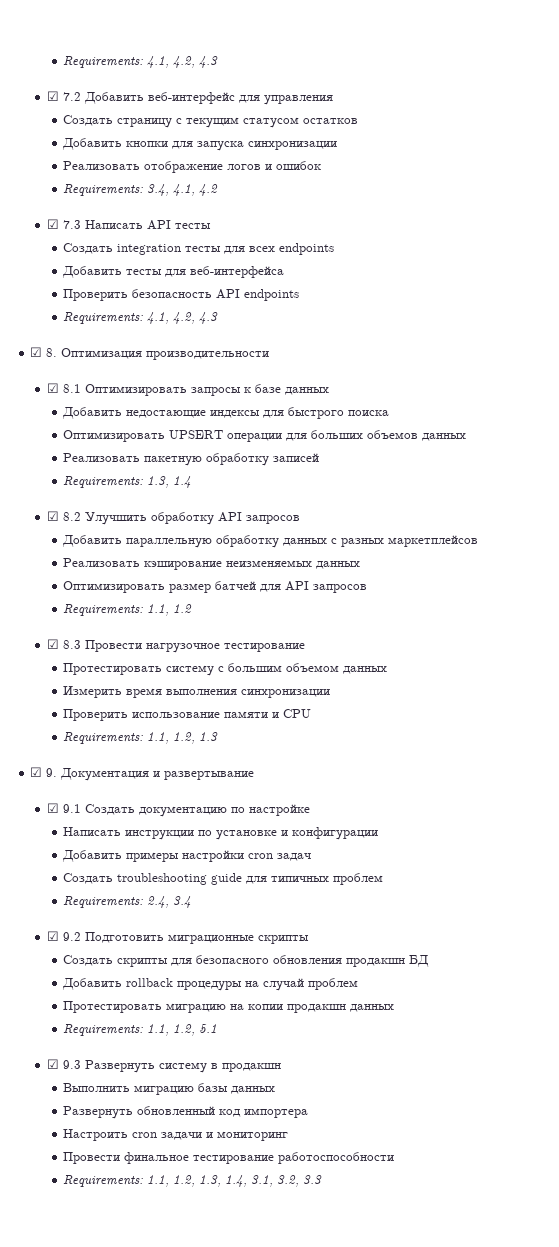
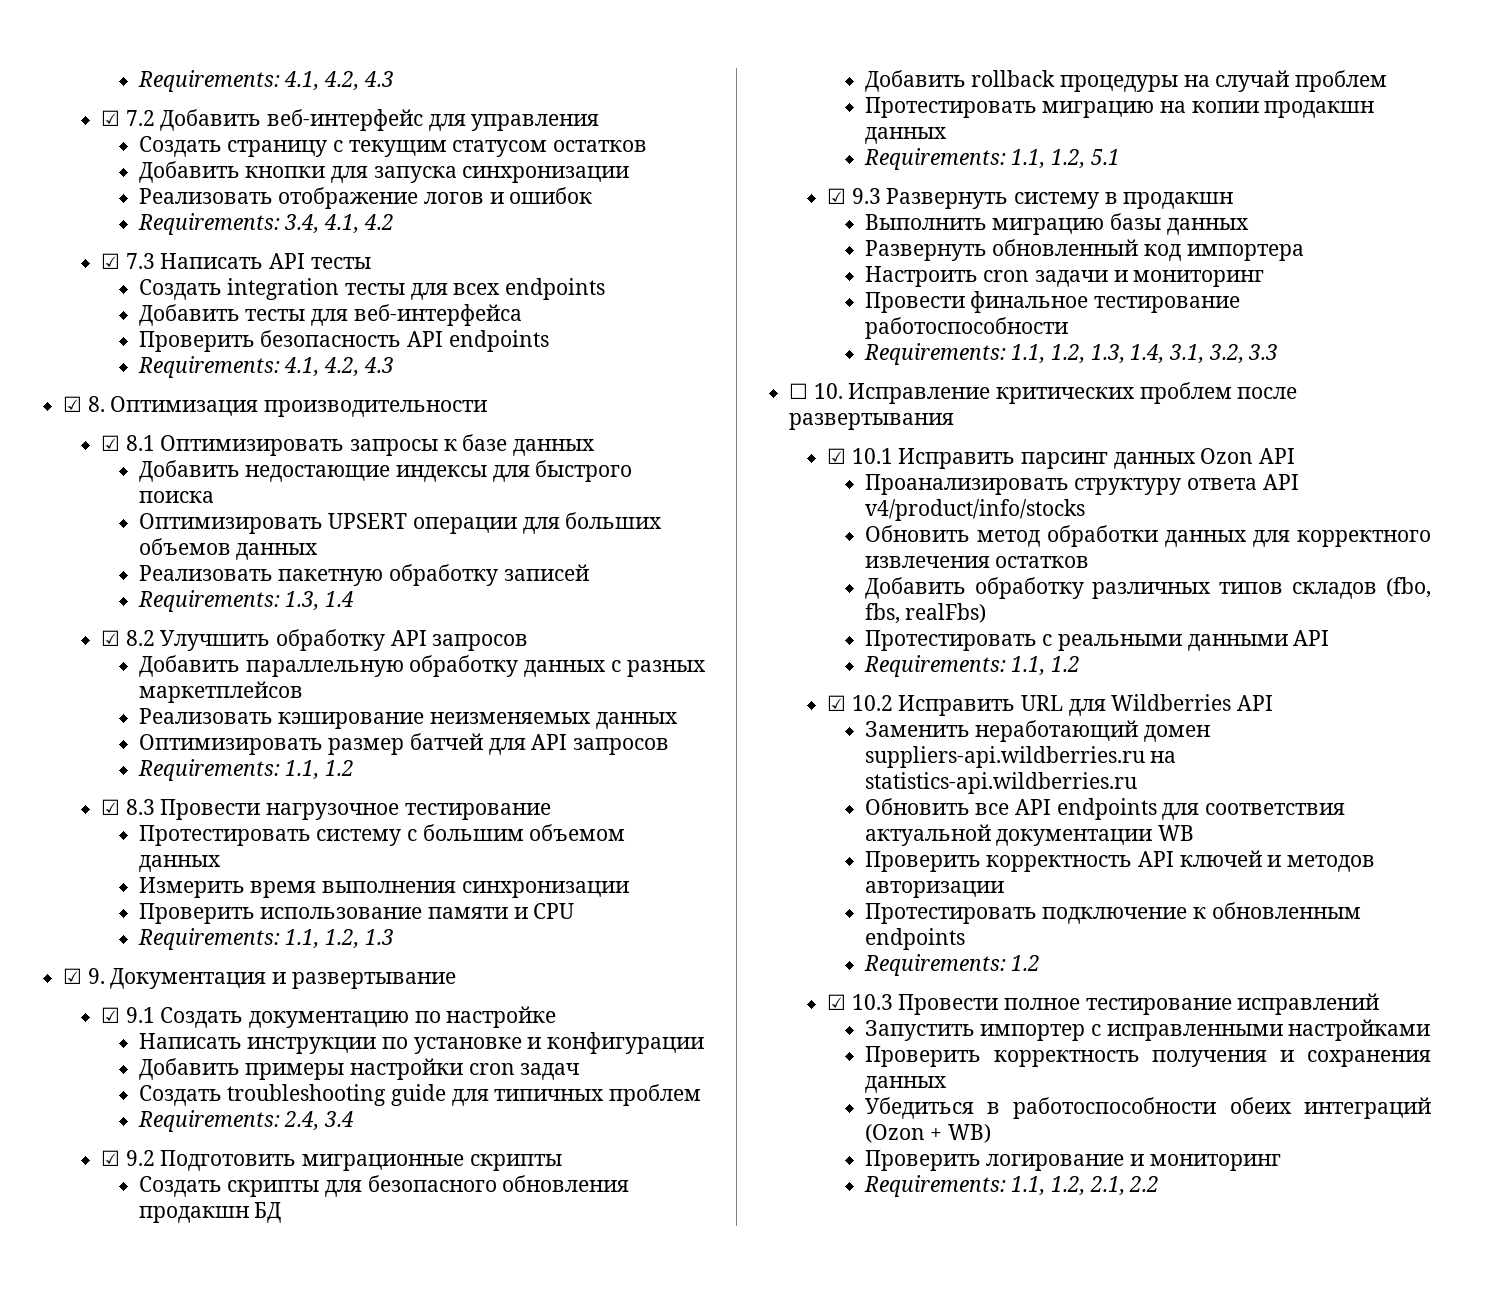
+ ☐ 10. Исправление критических проблем после развертывания
+ ☑ 10.1 Исправить парсинг данных Ozon API
+ Проанализировать структуру ответа API v4/product/info/stocks
+ Обновить метод обработки данных для корректного извлечения остатков
+ Добавить обработку различных типов складов (fbo, fbs, realFbs)
+ Протестировать с реальными данными API
+ Requirements: 1.1, 1.2
+ ☑ 10.2 Исправить URL для Wildberries API
+ Заменить неработающий домен suppliers-api.wildberries.ru на statistics-api.wildberries.ru
+ Обновить все API endpoints для соответствия актуальной документации WB
+ Проверить корректность API ключей и методов авторизации
+ Протестировать подключение к обновленным endpoints
+ Requirements: 1.2
+ ☑ 10.3 Провести полное тестирование исправлений
+ Запустить импортер с исправленными настройками
+ Проверить корректность получения и сохранения данных
+ Убедиться в работоспособности обеих интеграций (Ozon + WB)
+ Проверить логирование и мониторинг
+ Requirements: 1.1, 1.2, 2.1, 2.2

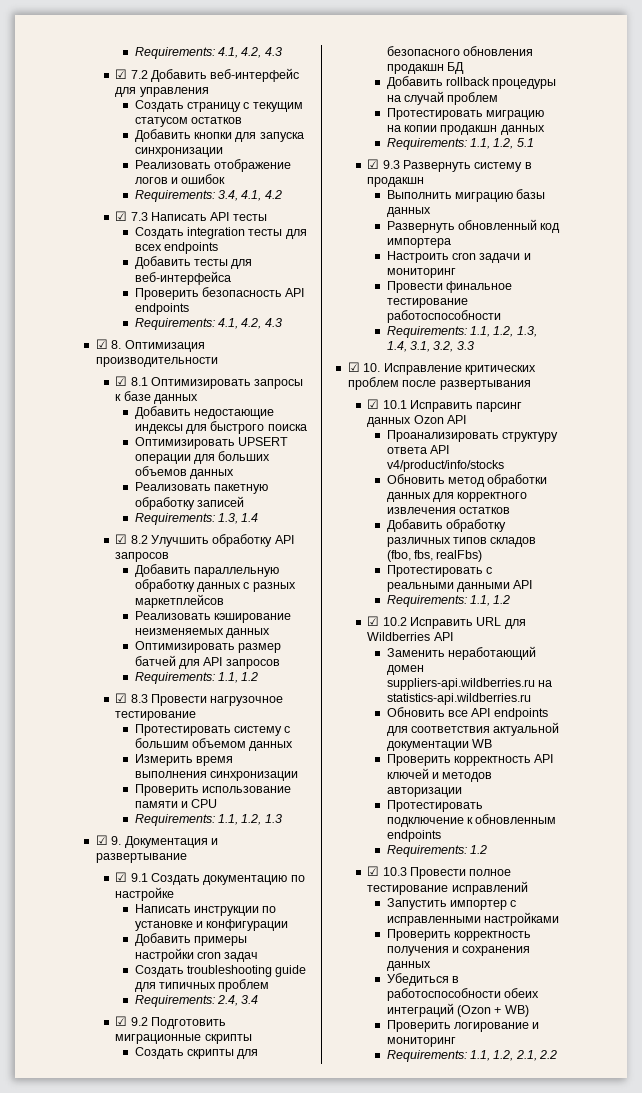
- ☐ 10. Исправление критических проблем после развертывания
+ ☑ 10. Исправление критических проблем после развертывания

